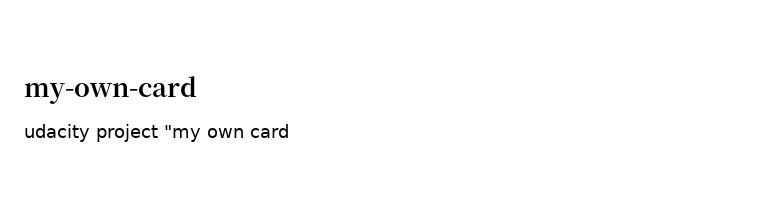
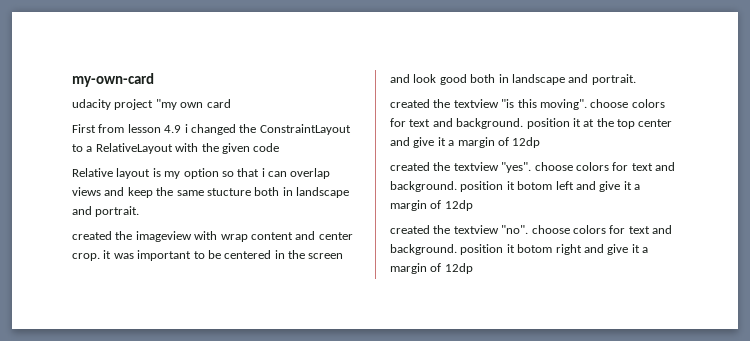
+ First from lesson 4.9 i changed the ConstraintLayout to a RelativeLayout with the given code
+ Relative layout is my option so that i can overlap views and keep the same stucture both in landscape and portrait.
+ created the imageview with wrap content and center crop. it was important to be centered in the screen and look good both in landscape and portrait.
+ created the textview "is this moving". choose colors for text and background. position it at the top center and give it a margin of 12dp
+ created the textview "yes". choose colors for text and background. position it botom left and give it a margin of 12dp
+ created the textview "no". choose colors for text and background. position it botom right and give it a margin of 12dp

